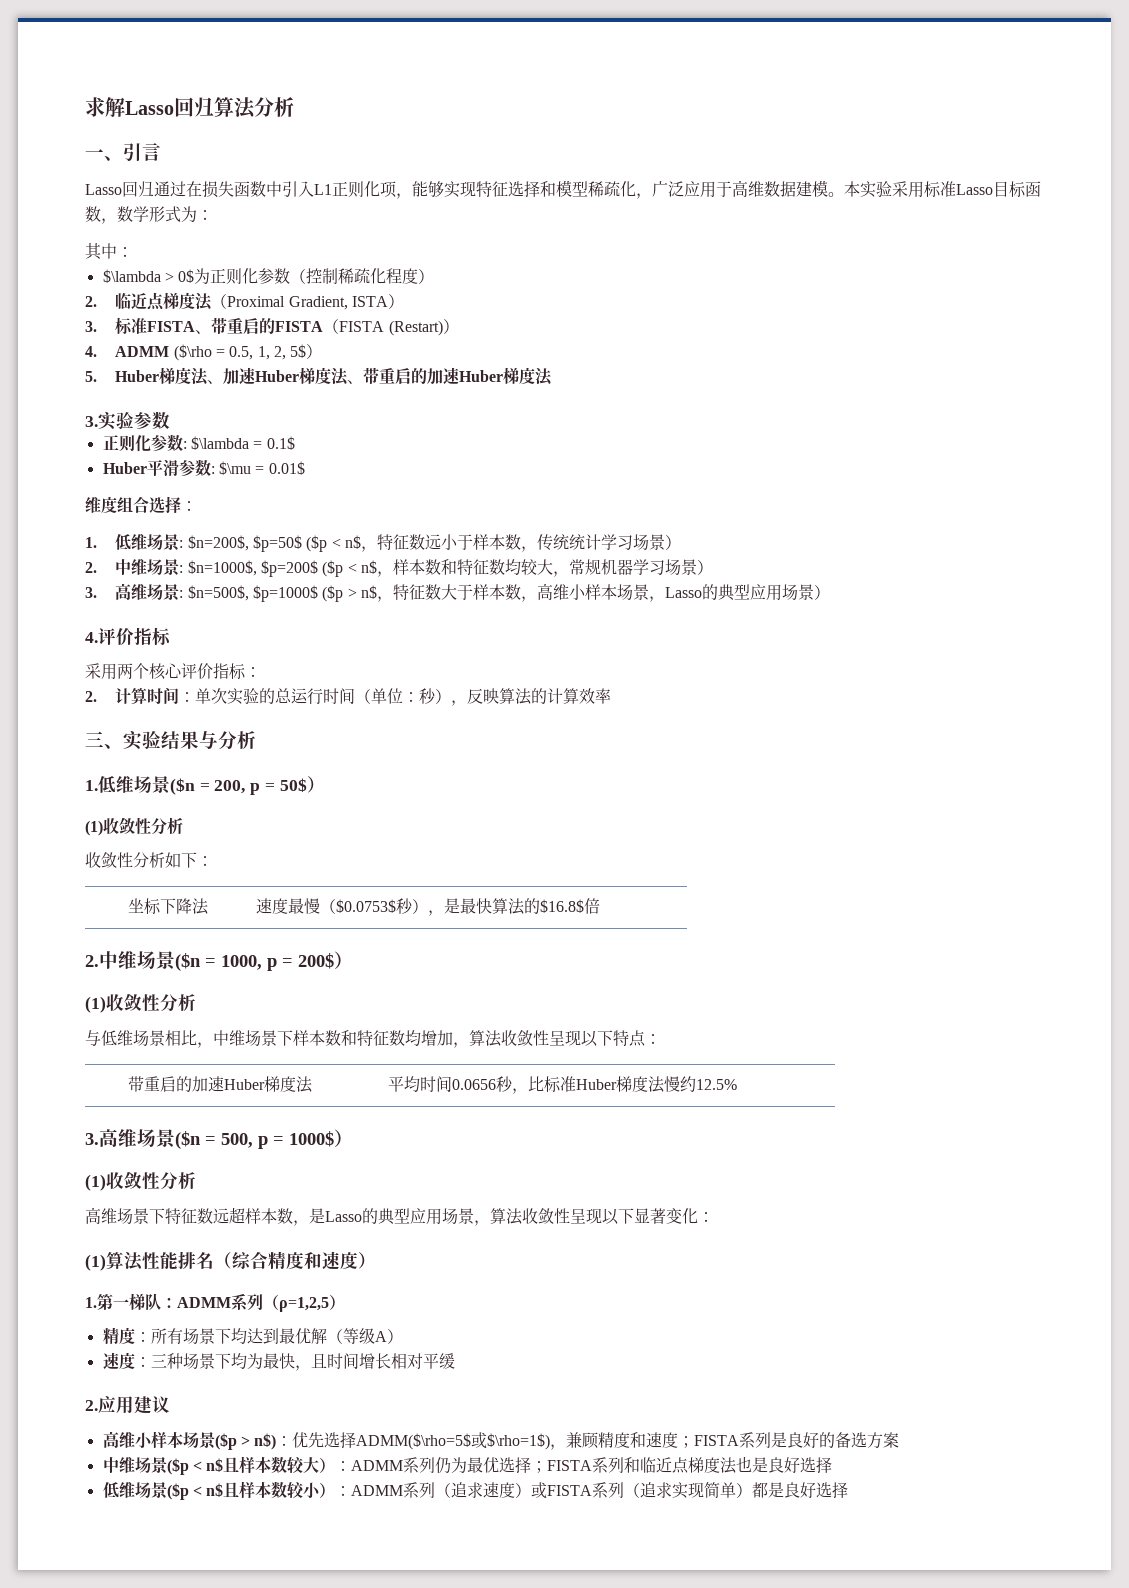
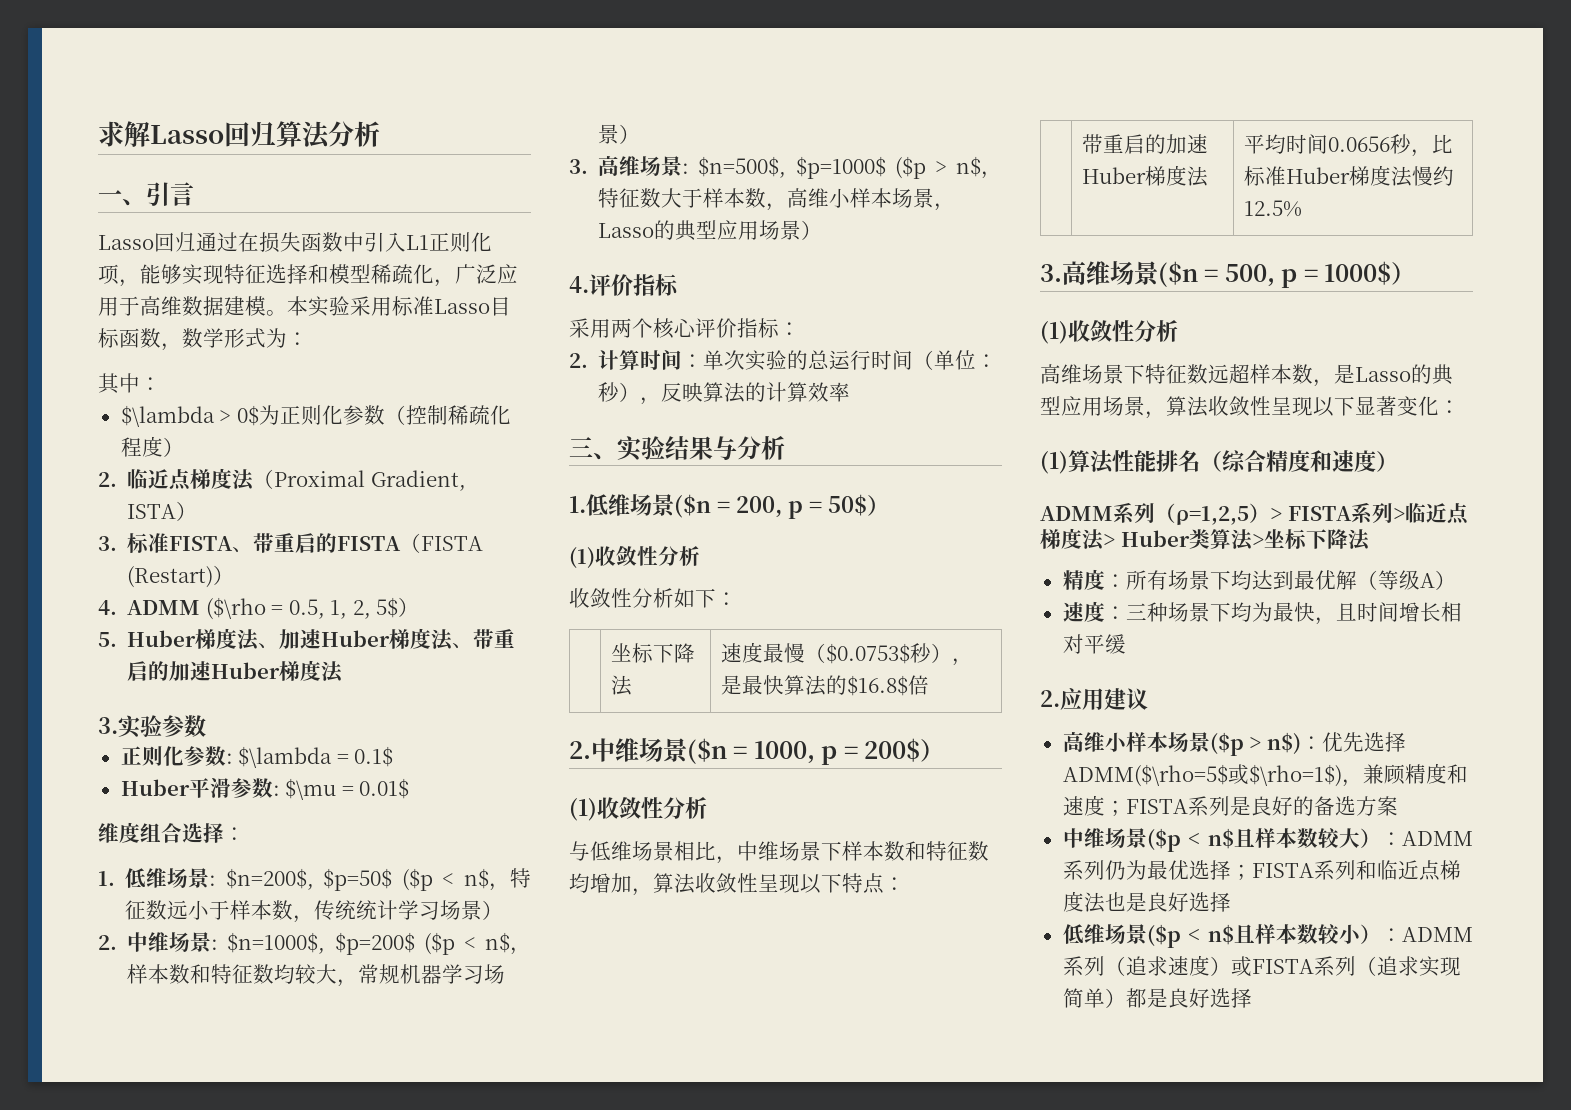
- 1.第一梯队：ADMM系列（ρ=1,2,5）
+ ADMM系列（ρ=1,2,5）> FISTA系列>临近点梯度法> Huber类算法>坐标下降法

